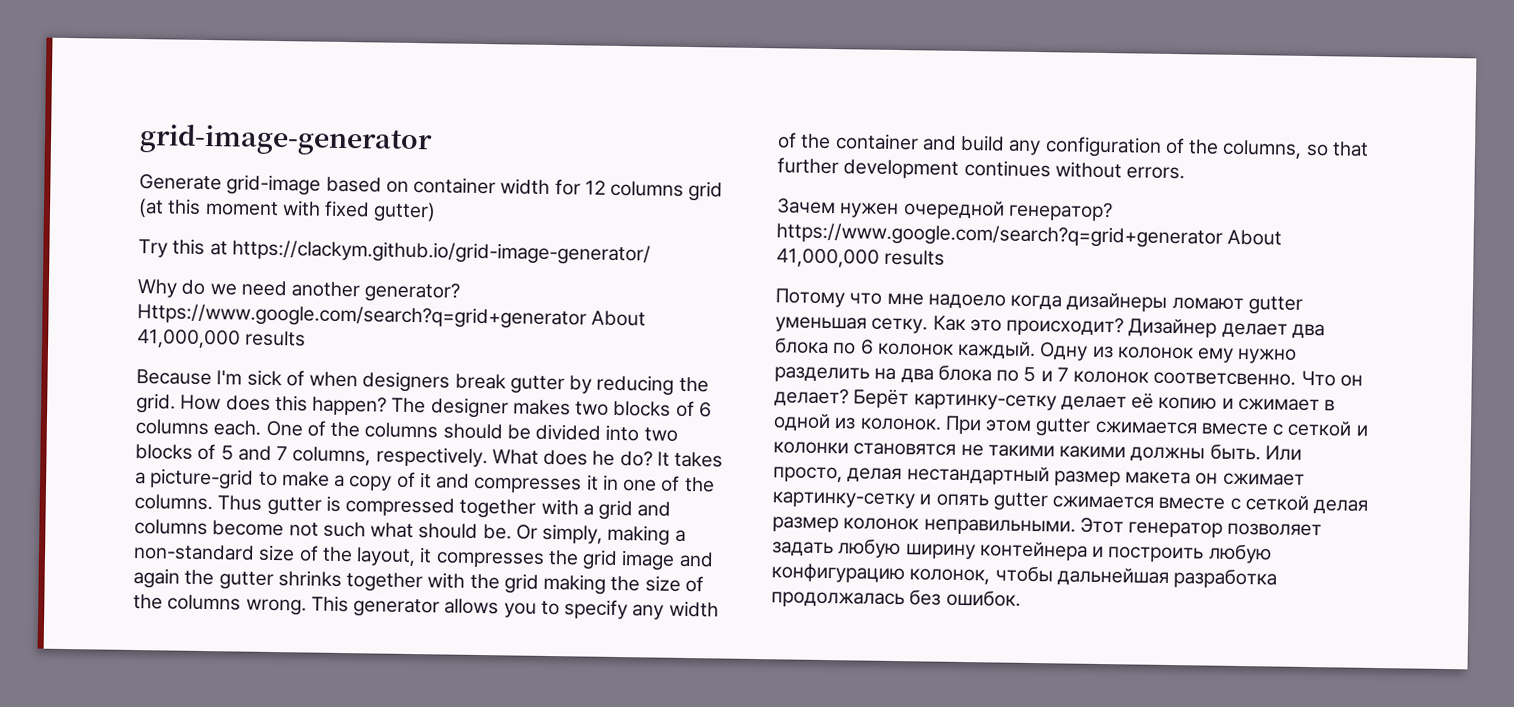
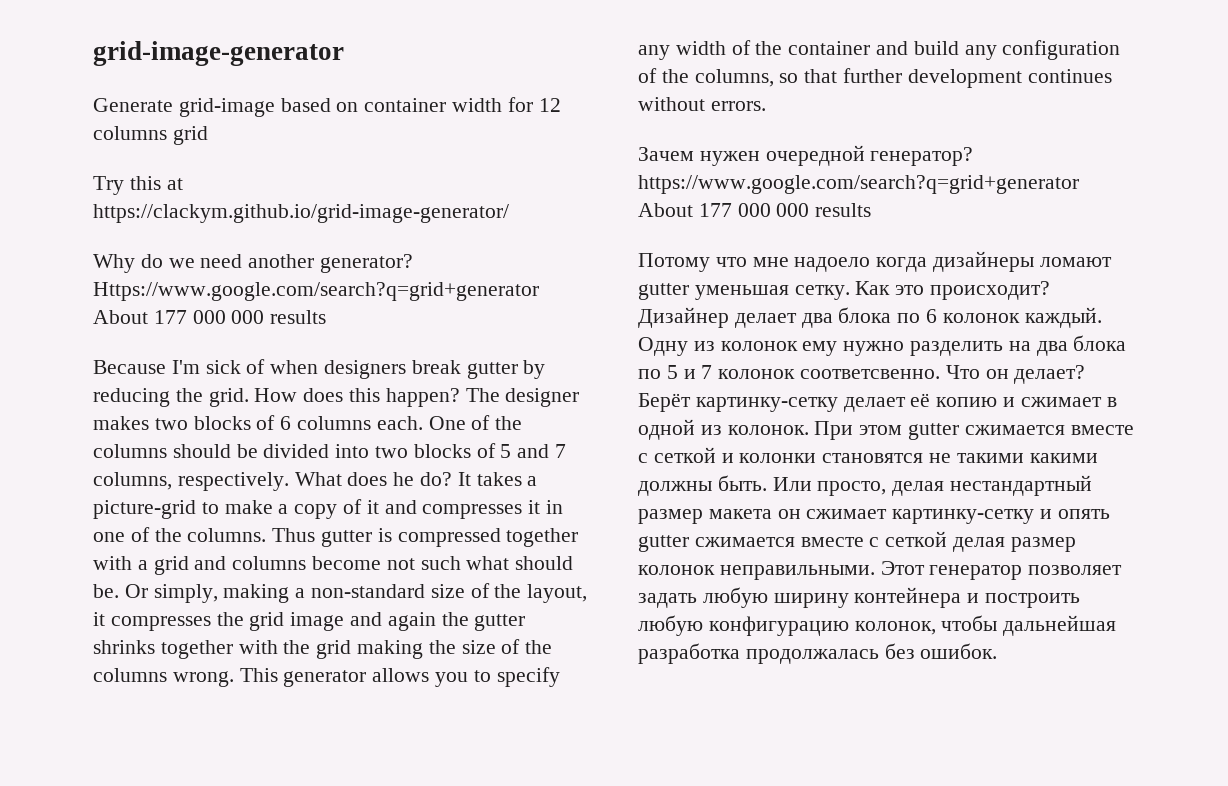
- Generate grid-image based on container width for 12 columns grid (at this moment with fixed gutter)
+ Generate grid-image based on container width for 12 columns grid
- Https://www.google.com/search?q=grid+generator About 41,000,000 results
+ Https://www.google.com/search?q=grid+generator About 177 000 000 results
- Зачем нужен очередной генератор? https://www.google.com/search?q=grid+generator About 41,000,000 results
+ Зачем нужен очередной генератор? https://www.google.com/search?q=grid+generator About 177 000 000 results

